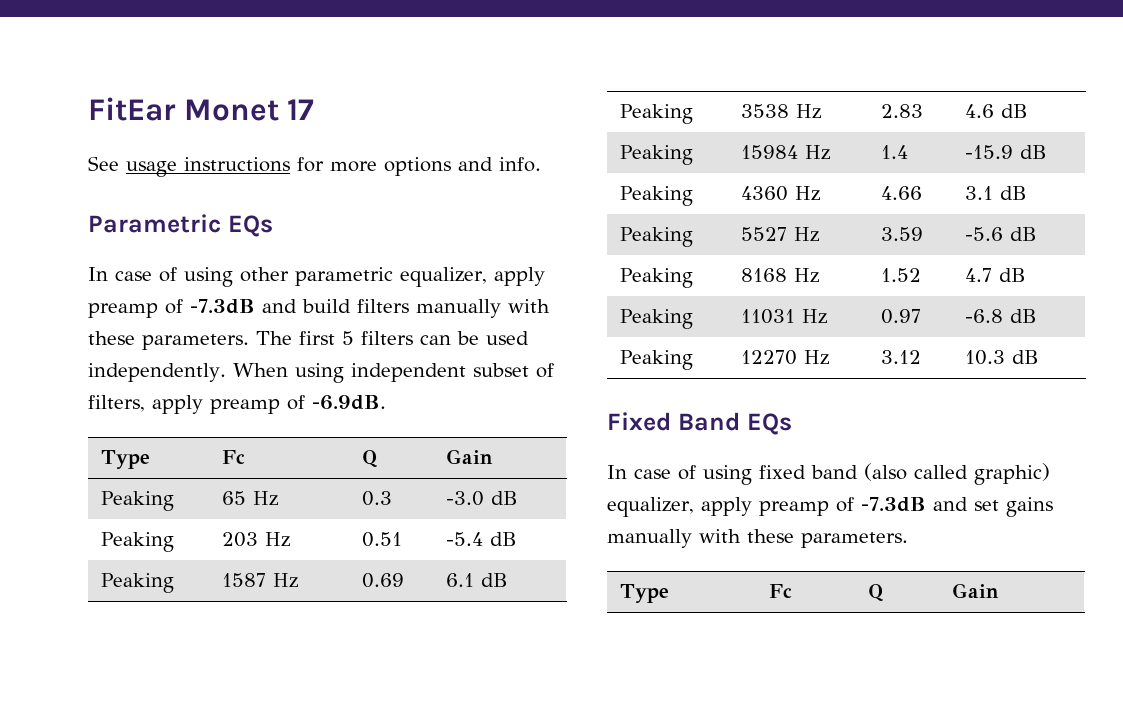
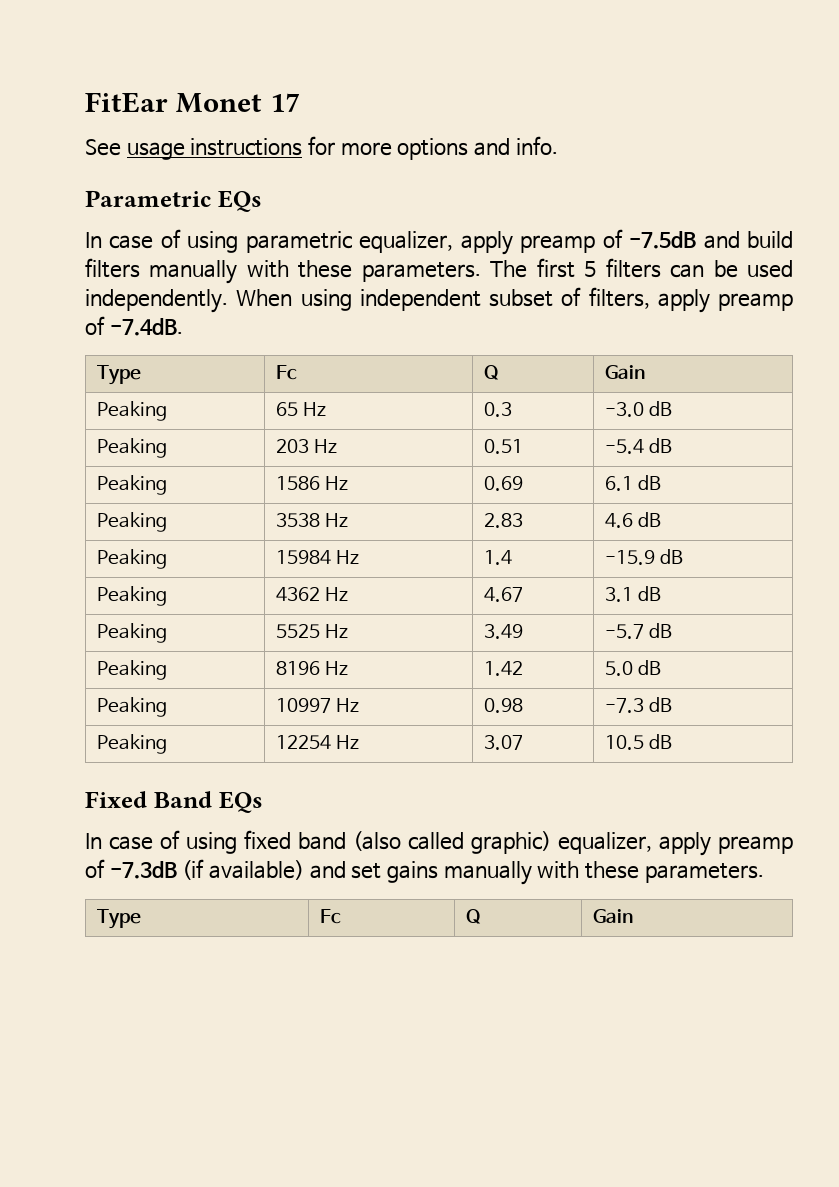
- In case of using other parametric equalizer, apply preamp of -7.3dB and build filters manually with these parameters.
+ In case of using parametric equalizer, apply preamp of -7.5dB and build filters manually with these parameters.
- When using independent subset of filters, apply preamp of -6.9dB.
+ When using independent subset of filters, apply preamp of -7.4dB.
- Peaking | 1587 Hz | 0.69 | 6.1 dB
+ Peaking | 1586 Hz | 0.69 | 6.1 dB
- Peaking | 4360 Hz | 4.66 | 3.1 dB
+ Peaking | 4362 Hz | 4.67 | 3.1 dB
- Peaking | 5527 Hz | 3.59 | -5.6 dB
- Peaking | 8168 Hz | 1.52 | 4.7 dB
- Peaking | 11031 Hz | 0.97 | -6.8 dB
- Peaking | 12270 Hz | 3.12 | 10.3 dB
+ Peaking | 5525 Hz | 3.49 | -5.7 dB
+ Peaking | 8196 Hz | 1.42 | 5.0 dB
+ Peaking | 10997 Hz | 0.98 | -7.3 dB
+ Peaking | 12254 Hz | 3.07 | 10.5 dB
- In case of using fixed band (also called graphic) equalizer, apply preamp of -7.3dB and set gains manually with these parameters.
+ In case of using fixed band (also called graphic) equalizer, apply preamp of -7.3dB (if available) and set gains manually with these parameters.

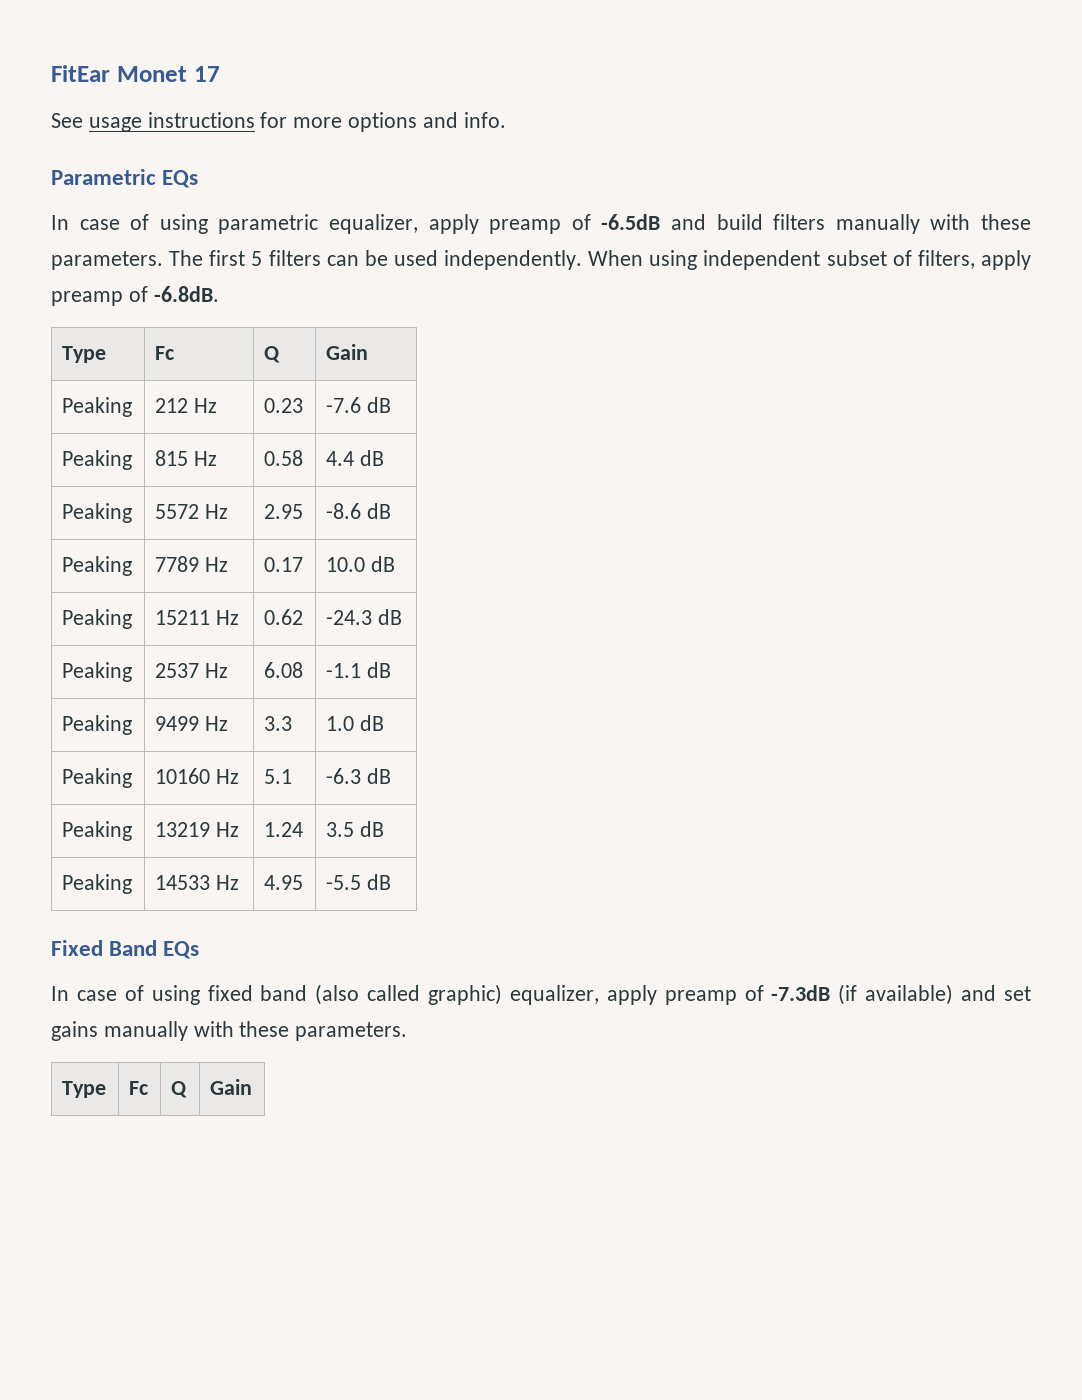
- In case of using parametric equalizer, apply preamp of -7.5dB and build filters manually with these parameters.
+ In case of using parametric equalizer, apply preamp of -6.5dB and build filters manually with these parameters.
- When using independent subset of filters, apply preamp of -7.4dB.
+ When using independent subset of filters, apply preamp of -6.8dB.
- Peaking | 65 Hz | 0.3 | -3.0 dB
- Peaking | 203 Hz | 0.51 | -5.4 dB
- Peaking | 1586 Hz | 0.69 | 6.1 dB
- Peaking | 3538 Hz | 2.83 | 4.6 dB
- Peaking | 15984 Hz | 1.4 | -15.9 dB
- Peaking | 4362 Hz | 4.67 | 3.1 dB
- Peaking | 5525 Hz | 3.49 | -5.7 dB
- Peaking | 8196 Hz | 1.42 | 5.0 dB
- Peaking | 10997 Hz | 0.98 | -7.3 dB
- Peaking | 12254 Hz | 3.07 | 10.5 dB
+ Peaking | 212 Hz | 0.23 | -7.6 dB
+ Peaking | 815 Hz | 0.58 | 4.4 dB
+ Peaking | 5572 Hz | 2.95 | -8.6 dB
+ Peaking | 7789 Hz | 0.17 | 10.0 dB
+ Peaking | 15211 Hz | 0.62 | -24.3 dB
+ Peaking | 2537 Hz | 6.08 | -1.1 dB
+ Peaking | 9499 Hz | 3.3 | 1.0 dB
+ Peaking | 10160 Hz | 5.1 | -6.3 dB
+ Peaking | 13219 Hz | 1.24 | 3.5 dB
+ Peaking | 14533 Hz | 4.95 | -5.5 dB

